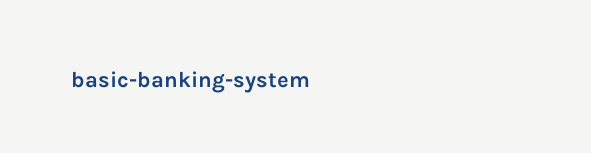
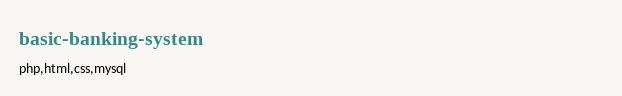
+ php,html,css,mysql

